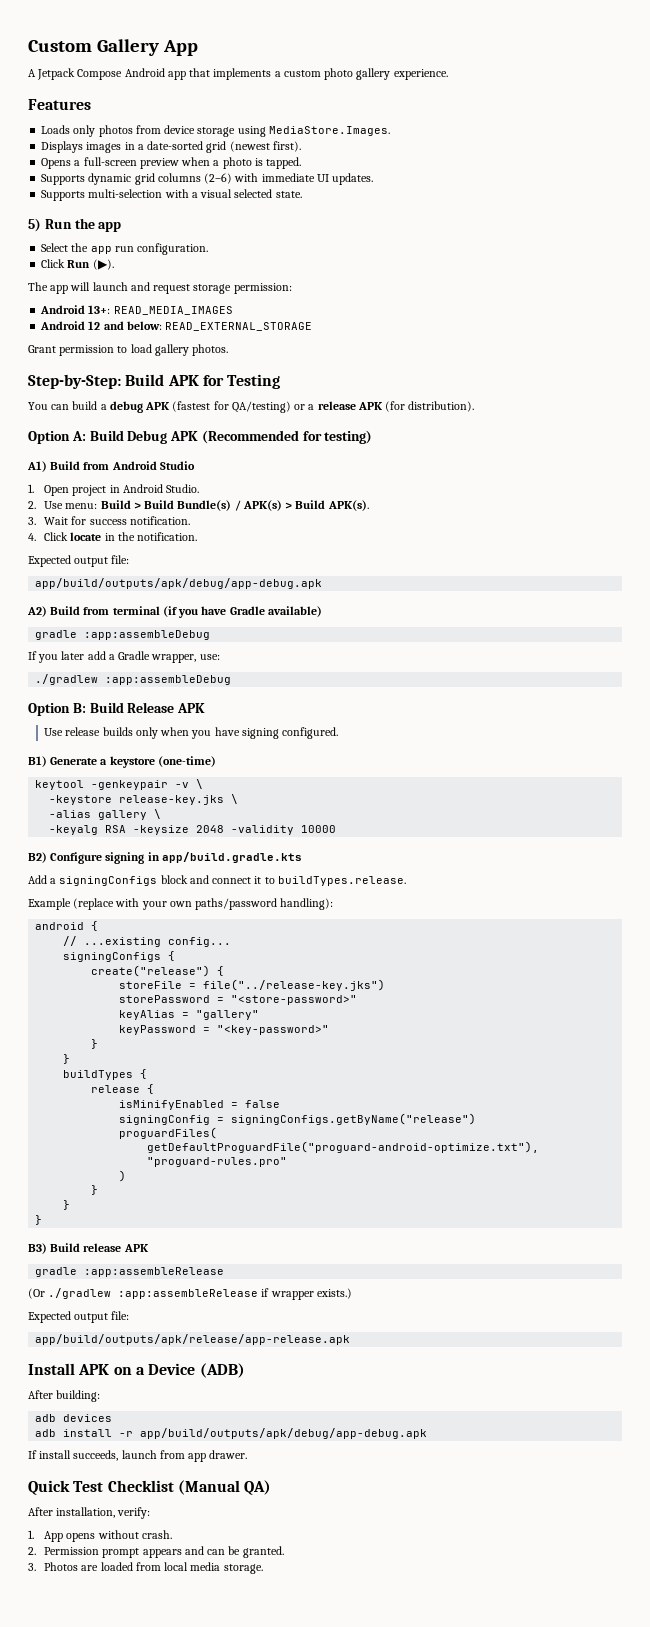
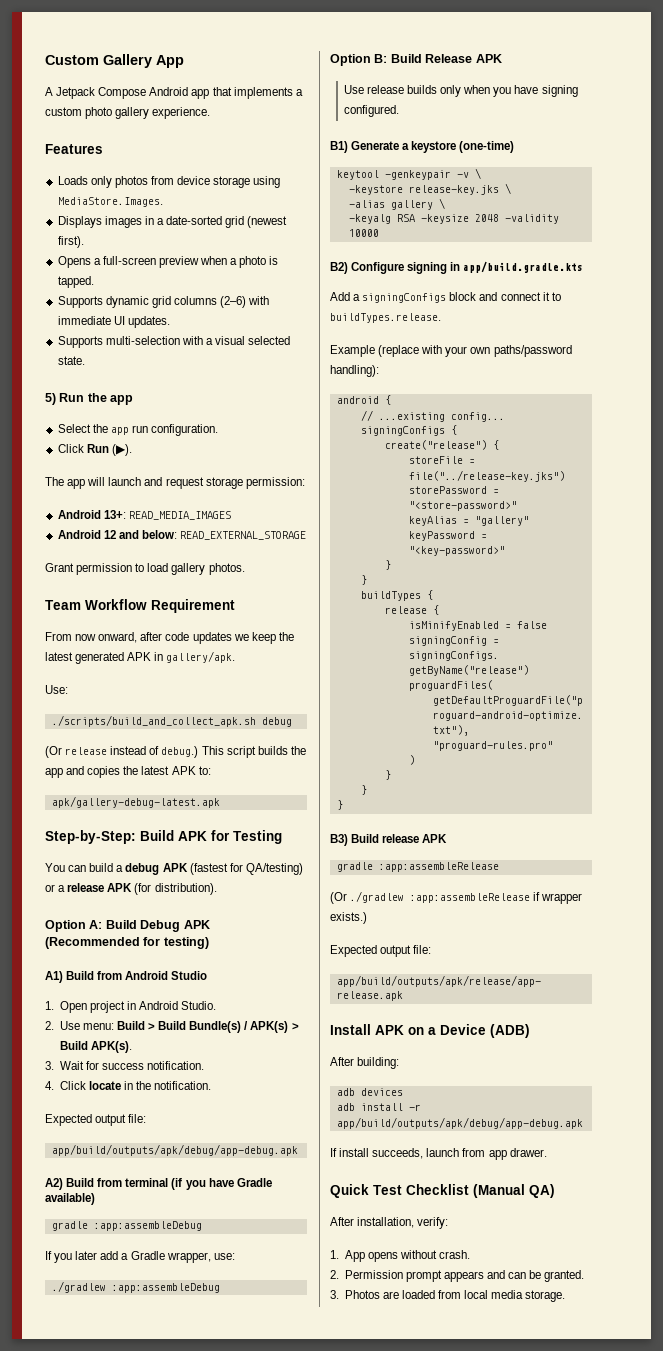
+ Team Workflow Requirement
+ From now onward, after code updates we keep the latest generated APK in gallery/apk.
+ Use:
+ ./scripts/build_and_collect_apk.sh debug
+ (Or release instead of debug.) This script builds the app and copies the latest APK to:
+ apk/gallery-debug-latest.apk

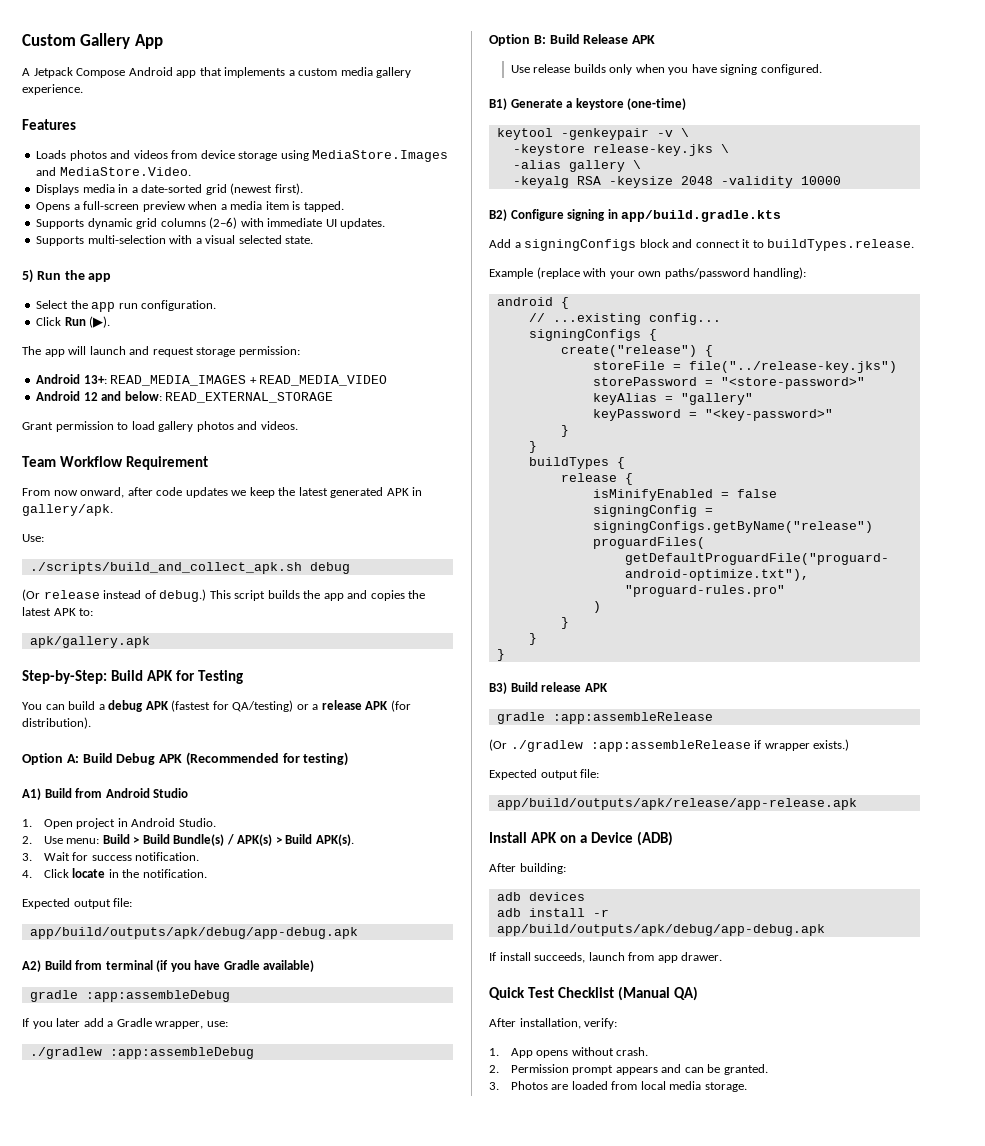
- A Jetpack Compose Android app that implements a custom photo gallery experience.
+ A Jetpack Compose Android app that implements a custom media gallery experience.
- Loads only photos from device storage using MediaStore.Images.
+ Loads photos and videos from device storage using MediaStore.Images and MediaStore.Video.
- Displays images in a date-sorted grid (newest first).
+ Displays media in a date-sorted grid (newest first).
- Opens a full-screen preview when a photo is tapped.
+ Opens a full-screen preview when a media item is tapped.
- Android 13+: READ_MEDIA_IMAGES
+ Android 13+: READ_MEDIA_IMAGES + READ_MEDIA_VIDEO
- Grant permission to load gallery photos.
+ Grant permission to load gallery photos and videos.
- apk/gallery-debug-latest.apk
+ apk/gallery.apk

